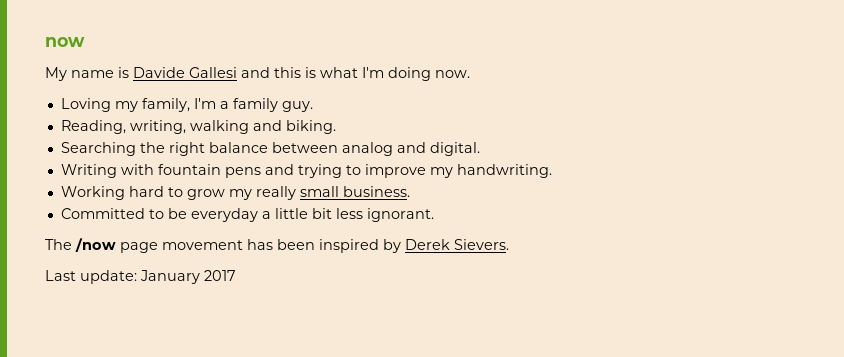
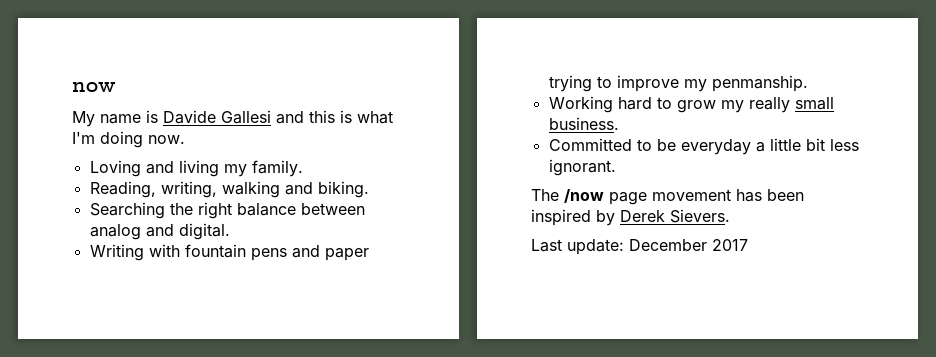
- Loving my family, I'm a family guy.
+ Loving and living my family.
- Writing with fountain pens and trying to improve my handwriting.
+ Writing with fountain pens and paper trying to improve my penmanship.
- Last update: January 2017
+ Last update: December 2017

